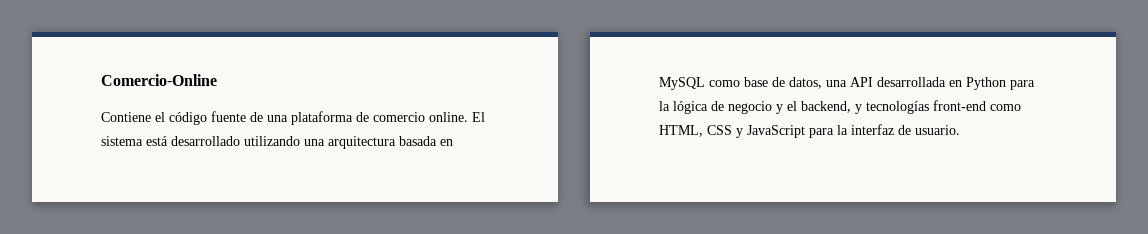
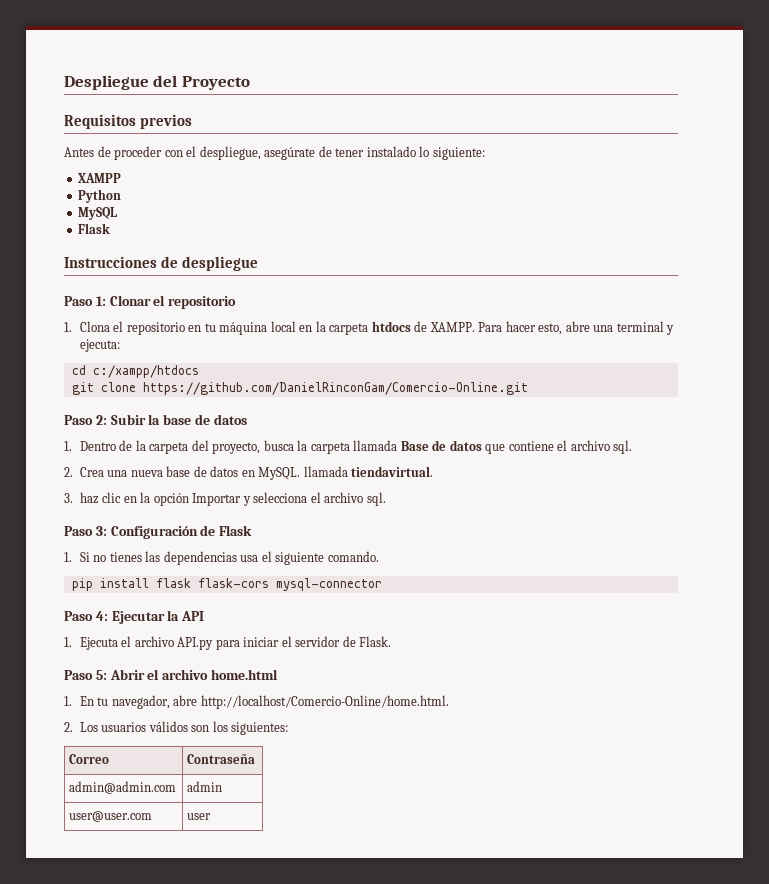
- Comercio-Online
- Contiene el código fuente de una plataforma de comercio online. El sistema está desarrollado utilizando una arquitectura basada en MySQL como base de datos, una API desarrollada en Python para la lógica de negocio y el backend, y tecnologías front-end como HTML, CSS y JavaScript para la interfaz de usuario.
+ Despliegue del Proyecto
+ Requisitos previos
+ Antes de proceder con el despliegue, asegúrate de tener instalado lo siguiente:
+ XAMPP
+ Python
+ MySQL
+ Flask
+ Instrucciones de despliegue
+ Paso 1: Clonar el repositorio
+ 1. Clona el repositorio en tu máquina local en la carpeta htdocs de XAMPP. Para hacer esto, abre una terminal y ejecuta:
+ cd c:/xampp/htdocs
+ git clone https://github.com/DanielRinconGam/Comercio-Online.git
+ Paso 2: Subir la base de datos
+ 1. Dentro de la carpeta del proyecto, busca la carpeta llamada Base de datos que contiene el archivo sql.
+ 2. Crea una nueva base de datos en MySQL. llamada tiendavirtual.
+ 3. haz clic en la opción Importar y selecciona el archivo sql.
+ Paso 3: Configuración de Flask
+ 1. Si no tienes las dependencias usa el siguiente comando.
+ pip install flask flask-cors mysql-connector
+ Paso 4: Ejecutar la API
+ 1. Ejecuta el archivo API.py para iniciar el servidor de Flask.
+ Paso 5: Abrir el archivo home.html
+ 1. En tu navegador, abre http://localhost/Comercio-Online/home.html.
+ 2. Los usuarios válidos son los siguientes:
+ Correo | Contraseña
+ admin@admin.com | admin
+ user@user.com | user

